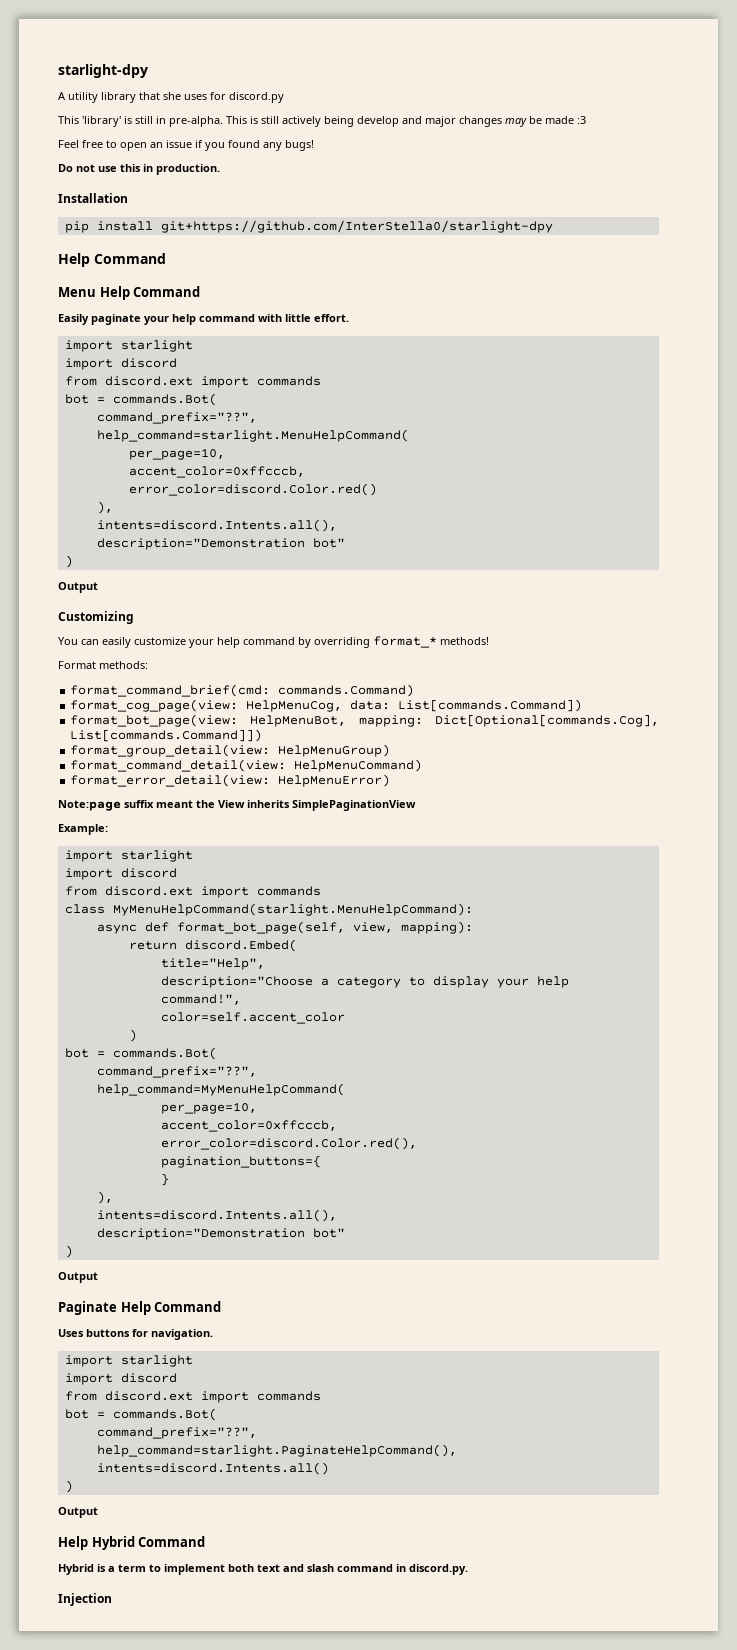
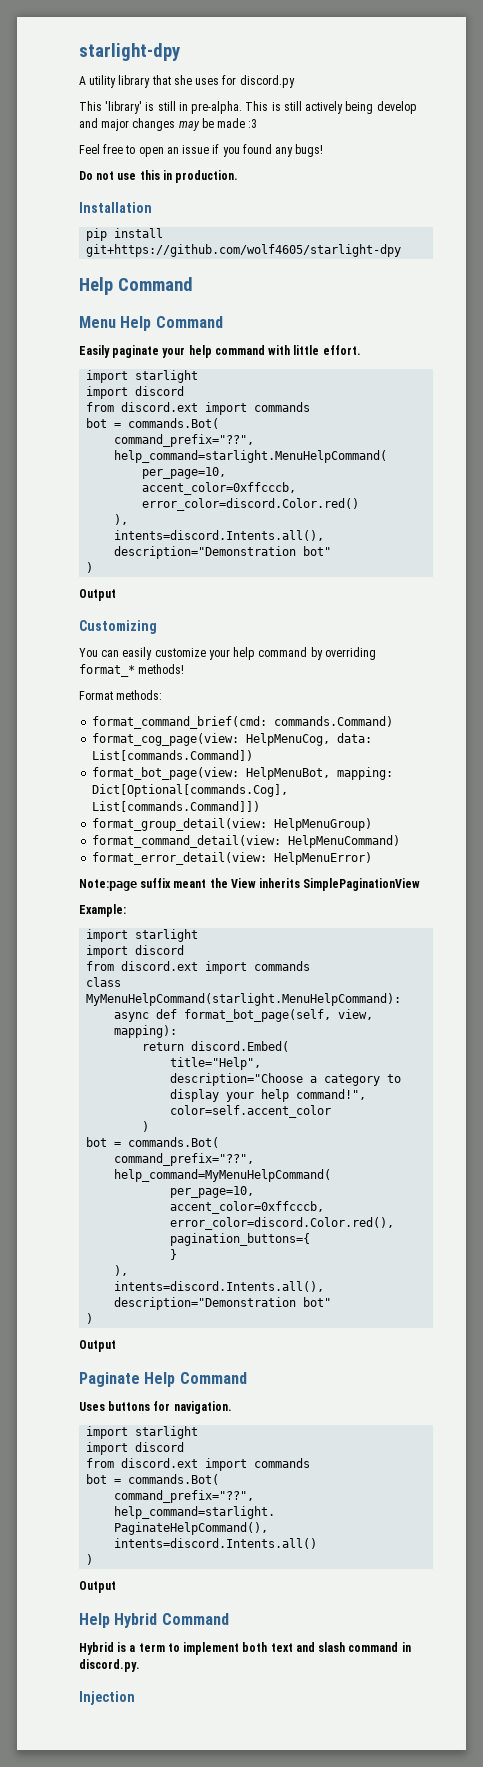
- pip install git+https://github.com/InterStella0/starlight-dpy
+ pip install git+https://github.com/wolf4605/starlight-dpy

